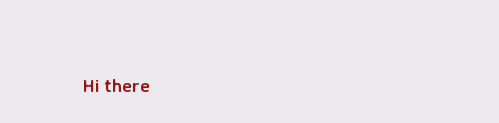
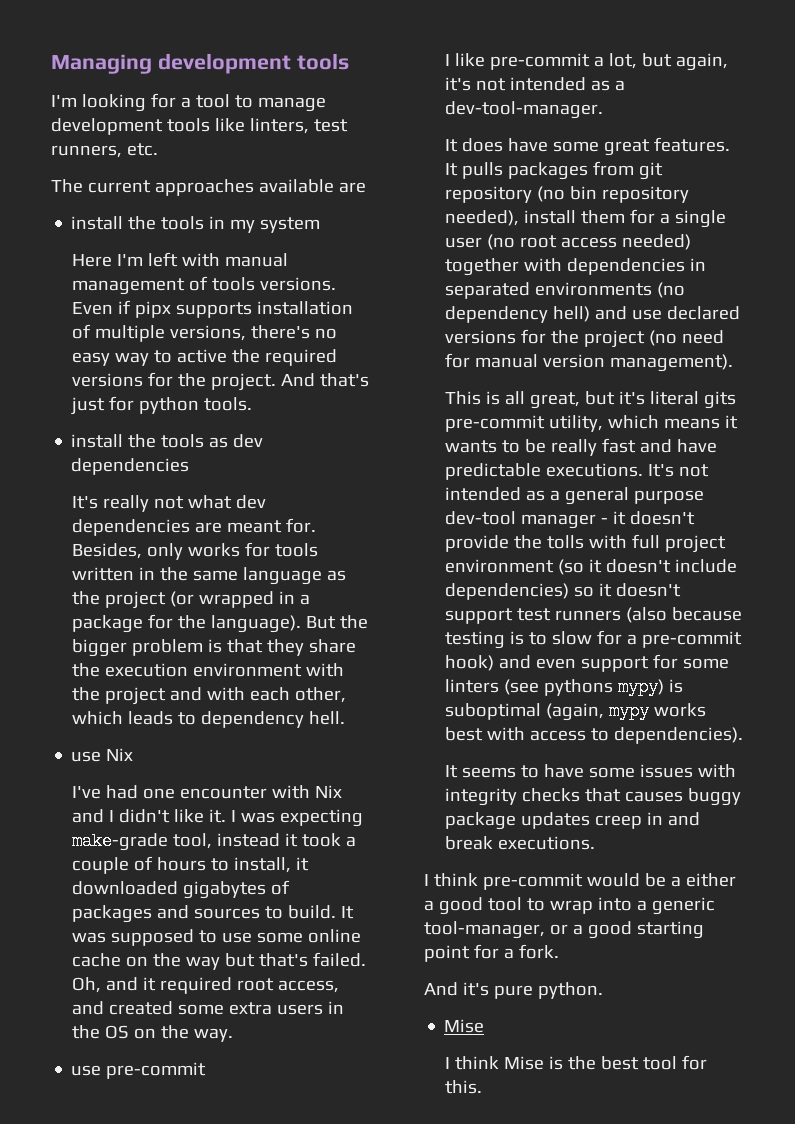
- Hi there
+ Managing development tools
+ I'm looking for a tool to manage development tools like linters, test runners, etc.
+ The current approaches available are
+ install the tools in my system
+ Here I'm left with manual management of tools versions. Even if pipx supports installation of multiple versions, there's no easy way to active the required versions for the project. And that's just for python tools.
+ install the tools as dev dependencies
+ It's really not what dev dependencies are meant for. Besides, only works for tools written in the same language as the project (or wrapped in a package for the language). But the bigger problem is that they share the execution environment with the project and with each other, which leads to dependency hell.
+ use Nix
+ I've had one encounter with Nix and I didn't like it. I was expecting make-grade tool, instead it took a couple of hours to install, it downloaded gigabytes of packages and sources to build. It was supposed to use some online cache on the way but that's failed. Oh, and it required root access, and created some extra users in the OS on the way.
+ use pre-commit
+ I like pre-commit a lot, but again, it's not intended as a dev-tool-manager.
+ It does have some great features. It pulls packages from git repository (no bin repository needed), install them for a single user (no root access needed) together with dependencies in separated environments (no dependency hell) and use declared versions for the project (no need for manual version management).
+ This is all great, but it's literal gits pre-commit utility, which means it wants to be really fast and have predictable executions. It's not intended as a general purpose dev-tool manager - it doesn't provide the tolls with full project environment (so it doesn't include dependencies) so it doesn't support test runners (also because testing is to slow for a pre-commit hook) and even support for some linters (see pythons mypy) is suboptimal (again, mypy works best with access to dependencies).
+ It seems to have some issues with integrity checks that causes buggy package updates creep in and break executions.
+ I think pre-commit would be a either a good tool to wrap into a generic tool-manager, or a good starting point for a fork.
+ And it's pure python.
+ Mise
+ I think Mise is the best tool for this.

